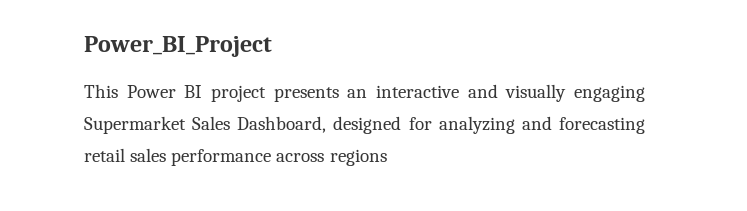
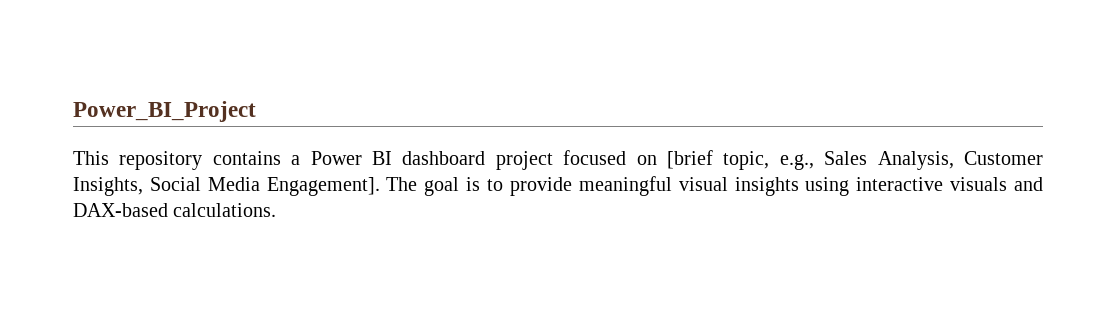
- This Power BI project presents an interactive and visually engaging Supermarket Sales Dashboard, designed for analyzing and forecasting retail sales performance across regions
+ This repository contains a Power BI dashboard project focused on [brief topic, e.g., Sales Analysis, Customer Insights, Social Media Engagement]. The goal is to provide meaningful visual insights using interactive visuals and DAX-based calculations.

